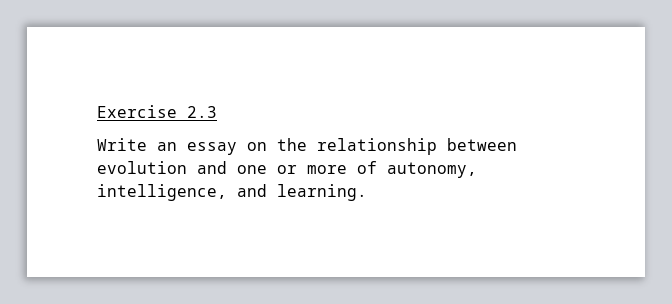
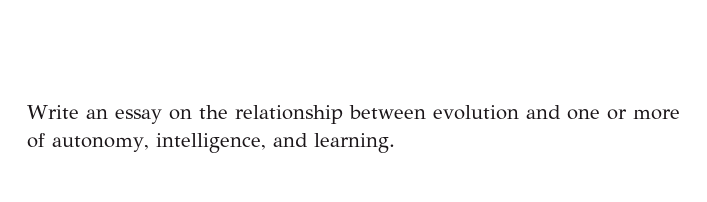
- Exercise 2.3

